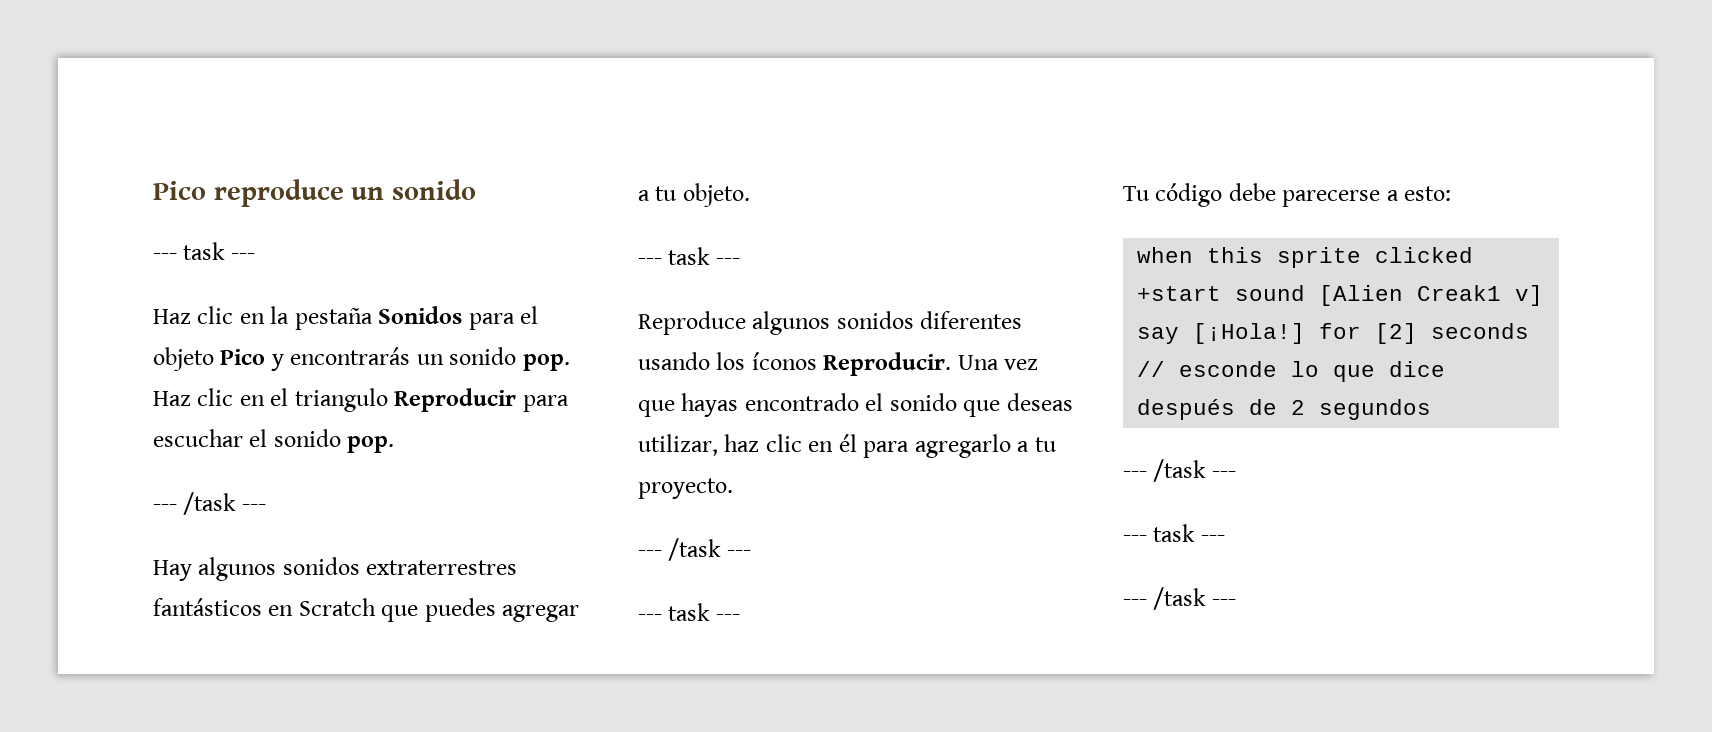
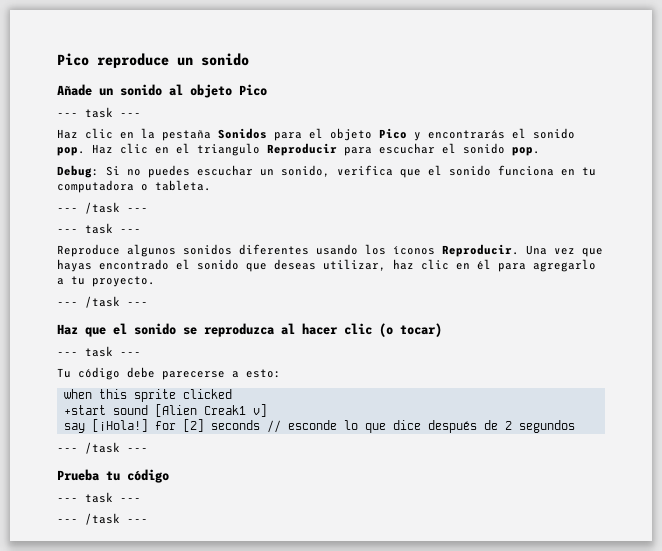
+ Añade un sonido al objeto Pico
- Haz clic en la pestaña Sonidos para el objeto Pico y encontrarás un sonido pop.
+ Haz clic en la pestaña Sonidos para el objeto Pico y encontrarás el sonido pop.
  Haz clic en el triangulo Reproducir para escuchar el sonido pop.
+ Debug: Si no puedes escuchar un sonido, verifica que el sonido funciona en tu computadora o tableta.
  --- /task ---
- Hay algunos sonidos extraterrestres fantásticos en Scratch que puedes agregar a tu objeto.
+ Haz que el sonido se reproduzca al hacer clic (o tocar)
+ Prueba tu código

